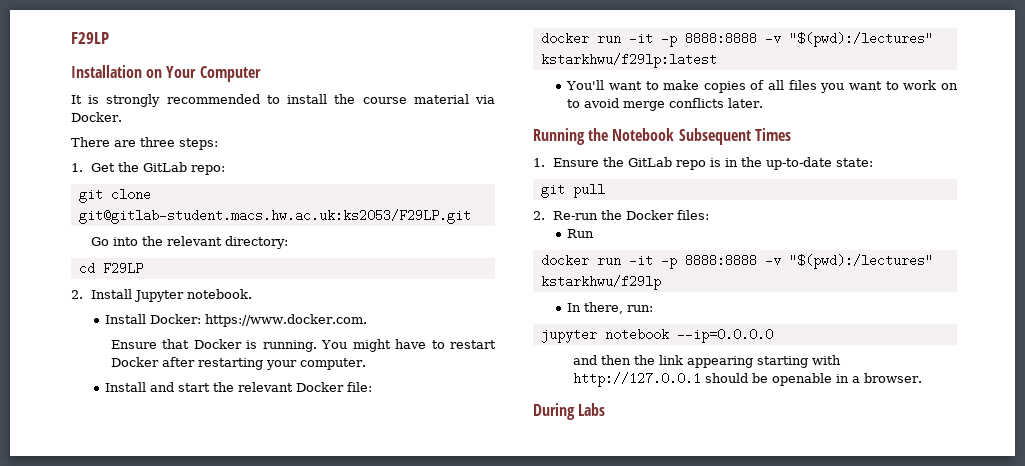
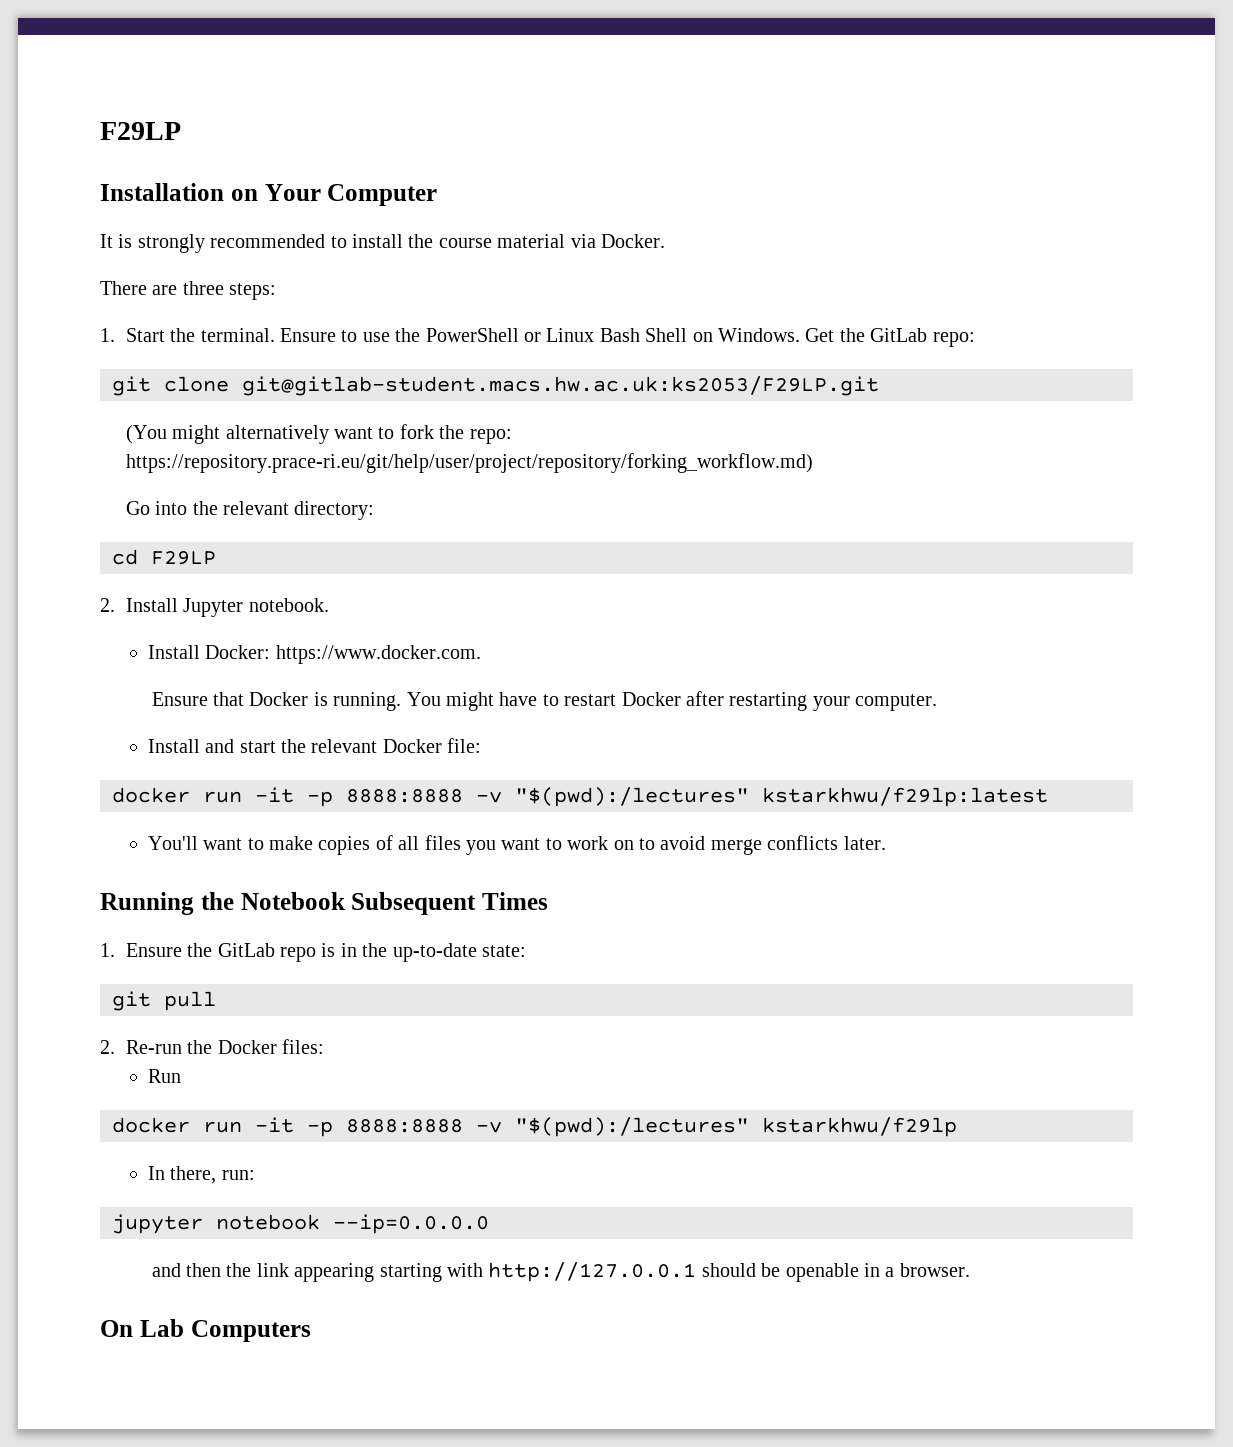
- 1. Get the GitLab repo:
+ 1. Start the terminal. Ensure to use the PowerShell or Linux Bash Shell on Windows. Get the GitLab repo:
+ (You might alternatively want to fork the repo: https://repository.prace-ri.eu/git/help/user/project/repository/forking_workflow.md)
- During Labs
+ On Lab Computers

